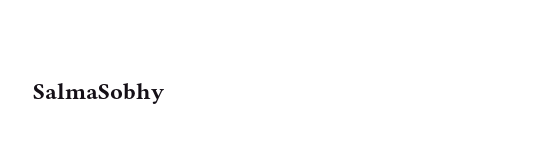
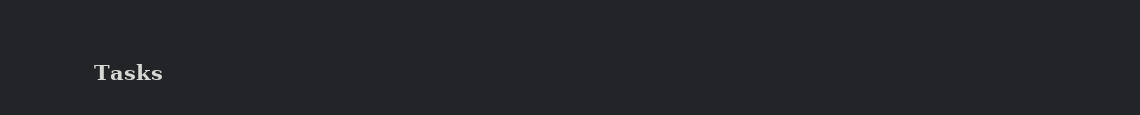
- SalmaSobhy
+ Tasks

